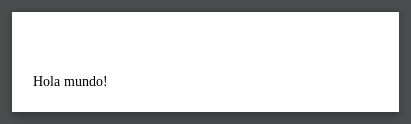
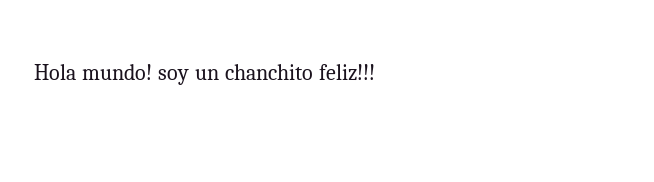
- Hola mundo!
+ Hola mundo! soy un chanchito feliz!!!

